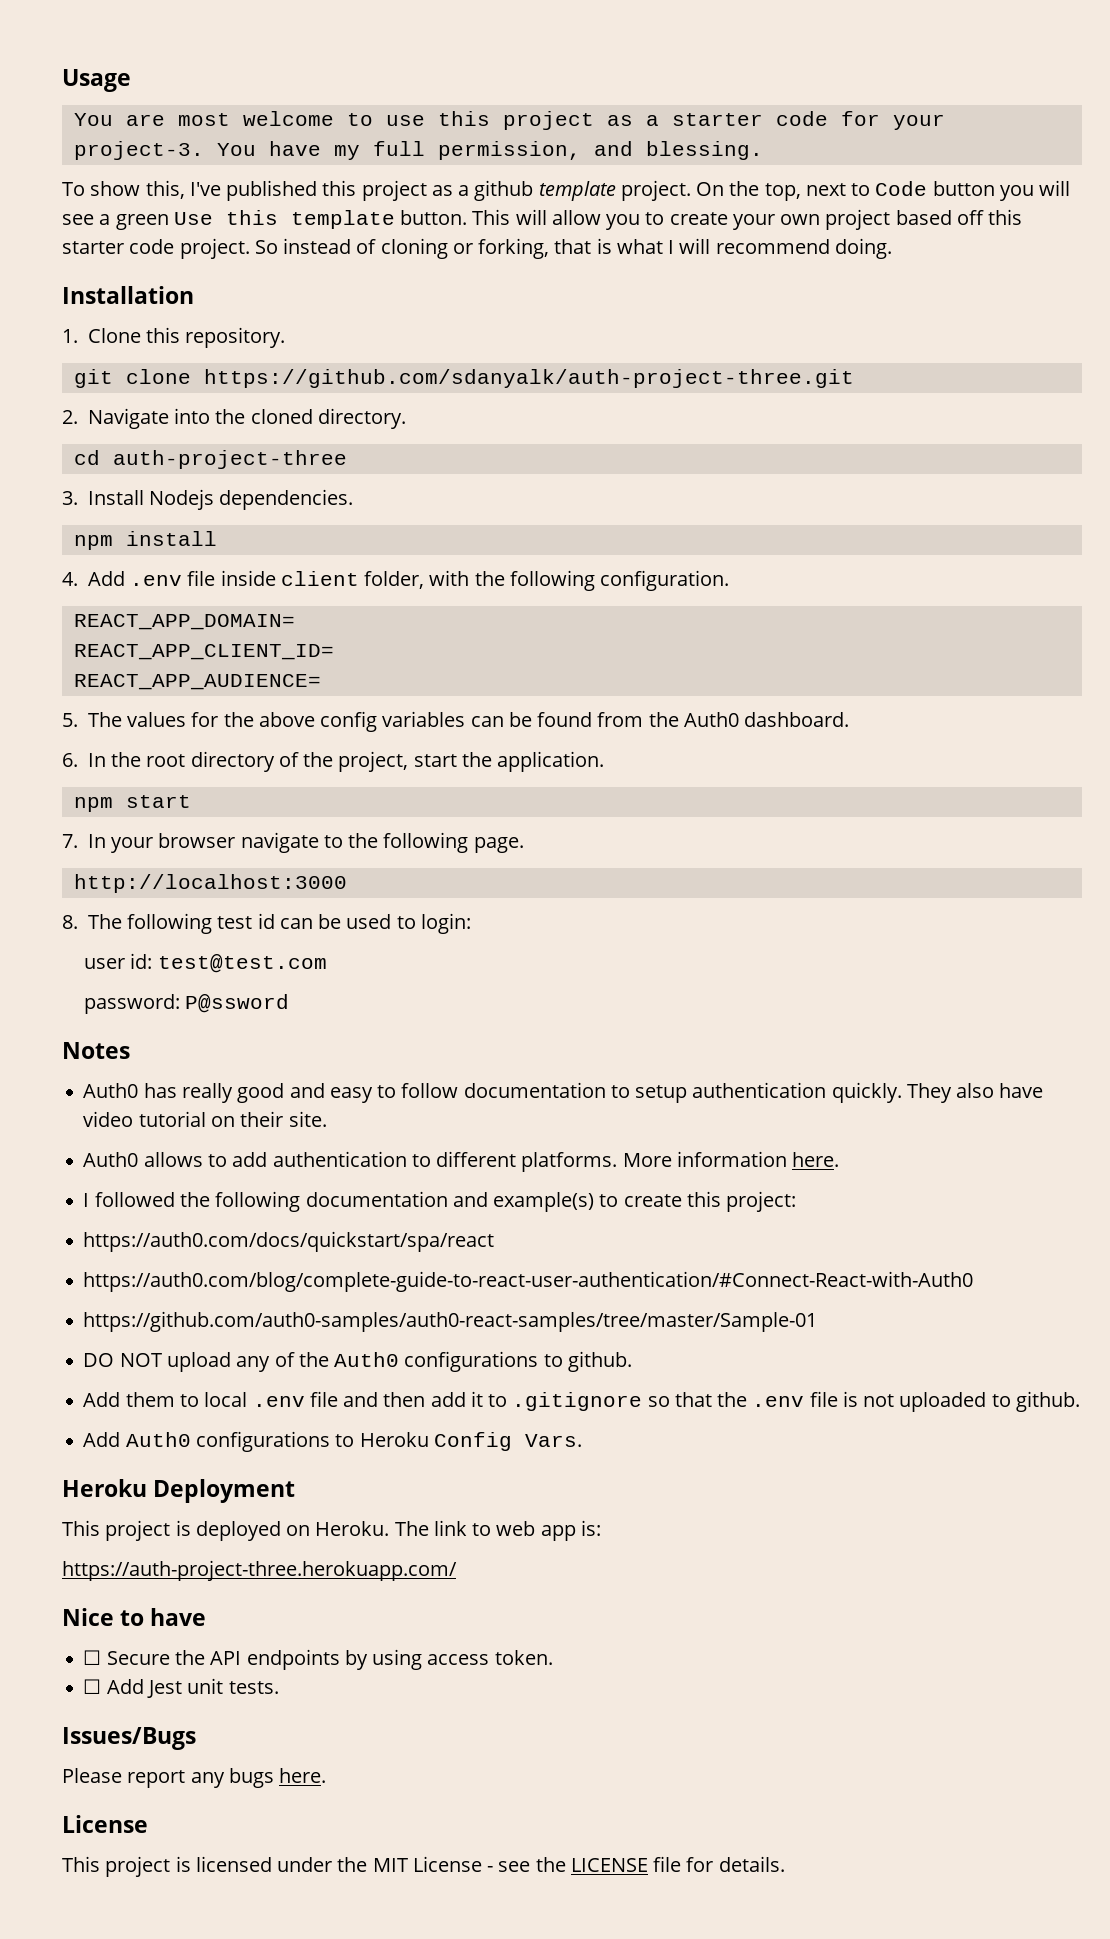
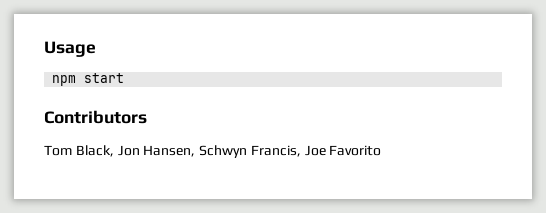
- You are most welcome to use this project as a starter code for your project-3. You have my full permission, and blessing.
- To show this, I've published this project as a github template project. On the top, next to Code button you will see a green Use this template button. This will allow you to create your own project based off this starter code project. So instead of cloning or forking, that is what I will recommend doing.
- Installation
- 1. Clone this repository.
- git clone https://github.com/sdanyalk/auth-project-three.git
- 2. Navigate into the cloned directory.
- cd auth-project-three
- 3. Install Nodejs dependencies.
- npm install
- 4. Add .env file inside client folder, with the following configuration.
- REACT_APP_DOMAIN=
- REACT_APP_CLIENT_ID=
- REACT_APP_AUDIENCE=
- 5. The values for the above config variables can be found from the Auth0 dashboard.
- 6. In the root directory of the project, start the application.
  npm start
- 7. In your browser navigate to the following page.
- http://localhost:3000
- 8. The following test id can be used to login:
- user id: test@test.com
- password: P@ssword
- Notes
- Auth0 has really good and easy to follow documentation to setup authentication quickly. They also have video tutorial on their site.
- Auth0 allows to add authentication to different platforms. More information here.
- I followed the following documentation and example(s) to create this project:
- https://auth0.com/docs/quickstart/spa/react
- https://auth0.com/blog/complete-guide-to-react-user-authentication/#Connect-React-with-Auth0
- https://github.com/auth0-samples/auth0-react-samples/tree/master/Sample-01
- DO NOT upload any of the Auth0 configurations to github.
- Add them to local .env file and then add it to .gitignore so that the .env file is not uploaded to github.
- Add Auth0 configurations to Heroku Config Vars.
- Heroku Deployment
- This project is deployed on Heroku. The link to web app is:
- https://auth-project-three.herokuapp.com/
- Nice to have
- ☐ Secure the API endpoints by using access token.
- ☐ Add Jest unit tests.
- Issues/Bugs
- Please report any bugs here.
- License
- This project is licensed under the MIT License - see the LICENSE file for details.
+ Contributors
+ Tom Black, Jon Hansen, Schwyn Francis, Joe Favorito

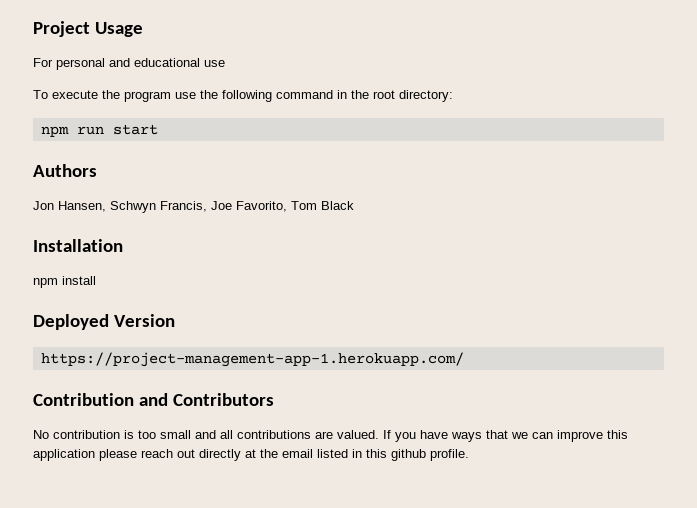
- Usage
+ Project Usage
- npm start
+ For personal and educational use
+ To execute the program use the following command in the root directory:
+ npm run start
- Contributors
- Tom Black, Jon Hansen, Schwyn Francis, Joe Favorito
+ Authors
+ Jon Hansen, Schwyn Francis, Joe Favorito, Tom Black
+ Installation
+ npm install
+ Deployed Version
+ https://project-management-app-1.herokuapp.com/
+ Contribution and Contributors
+ No contribution is too small and all contributions are valued. If you have ways that we can improve this application please reach out directly at the email listed in this github profile.

